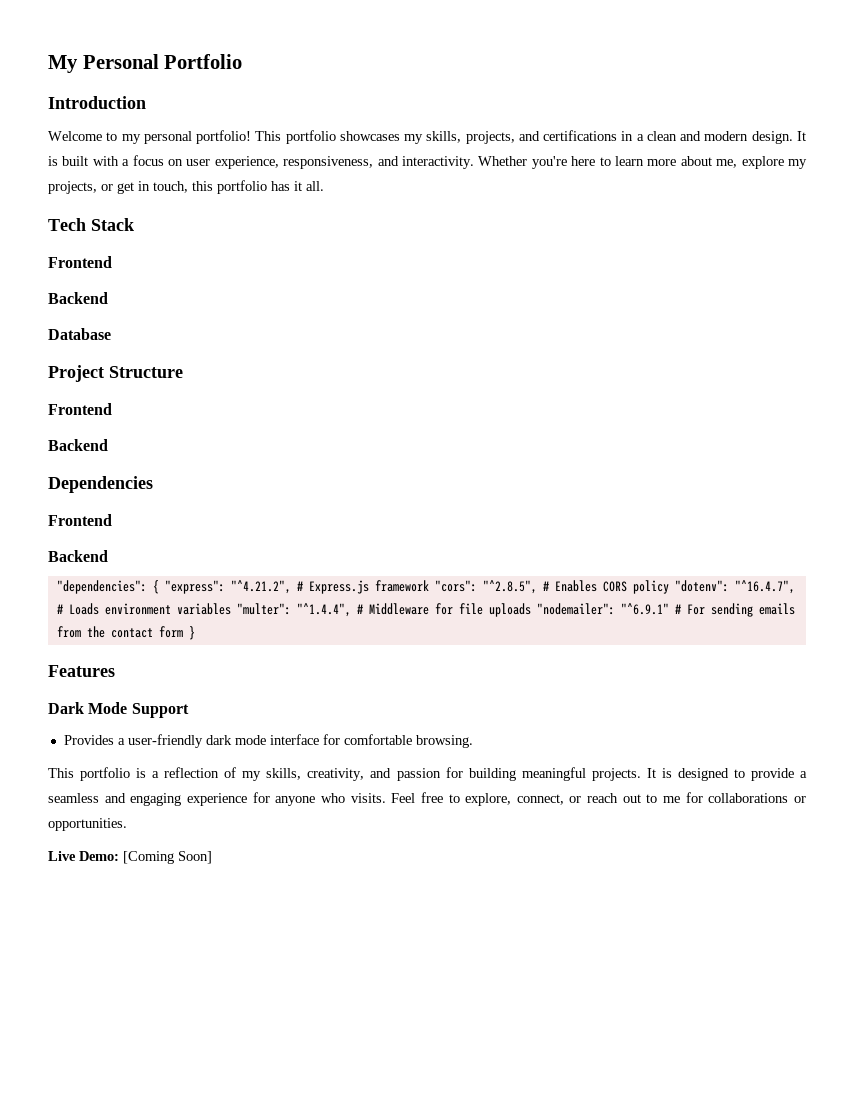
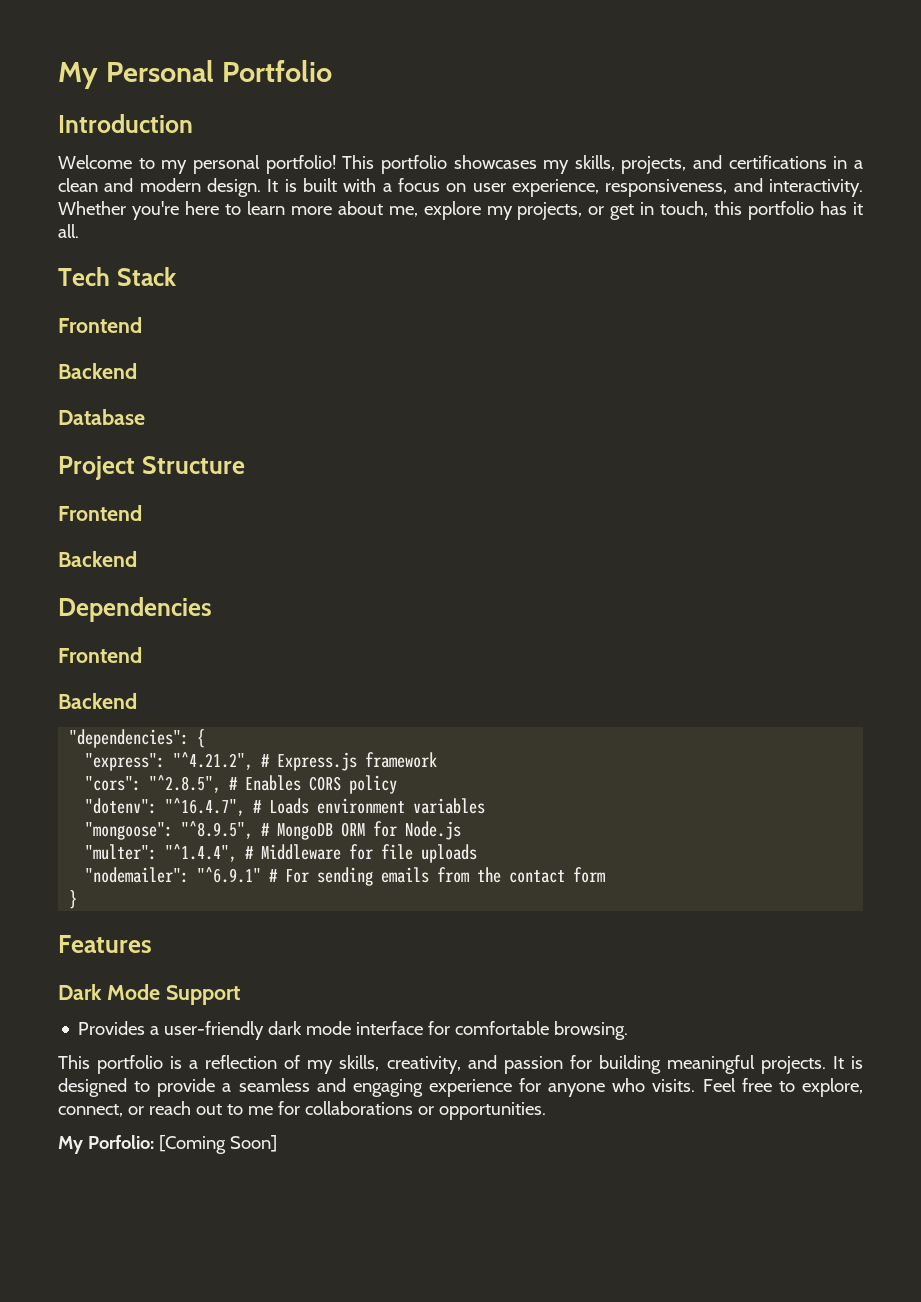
- "dependencies": { "express": "^4.21.2", # Express.js framework "cors": "^2.8.5", # Enables CORS policy "dotenv": "^16.4.7", # Loads environment variables "multer": "^1.4.4", # Middleware for file uploads "nodemailer": "^6.9.1" # For sending emails from the contact form }
+ "dependencies": {
+ "express": "^4.21.2", # Express.js framework
+ "cors": "^2.8.5", # Enables CORS policy
+ "dotenv": "^16.4.7", # Loads environment variables
+ "mongoose": "^8.9.5", # MongoDB ORM for Node.js
+ "multer": "^1.4.4", # Middleware for file uploads
+ "nodemailer": "^6.9.1" # For sending emails from the contact form
+ }
- Live Demo: [Coming Soon]
+ My Porfolio: [Coming Soon]

